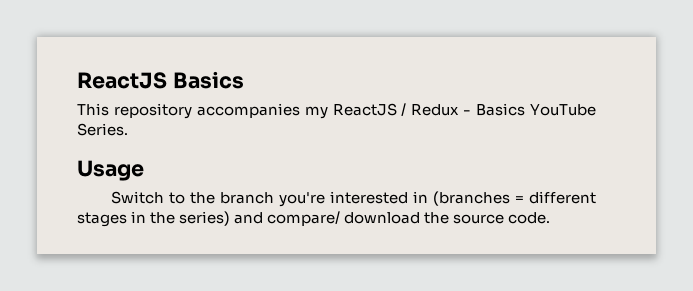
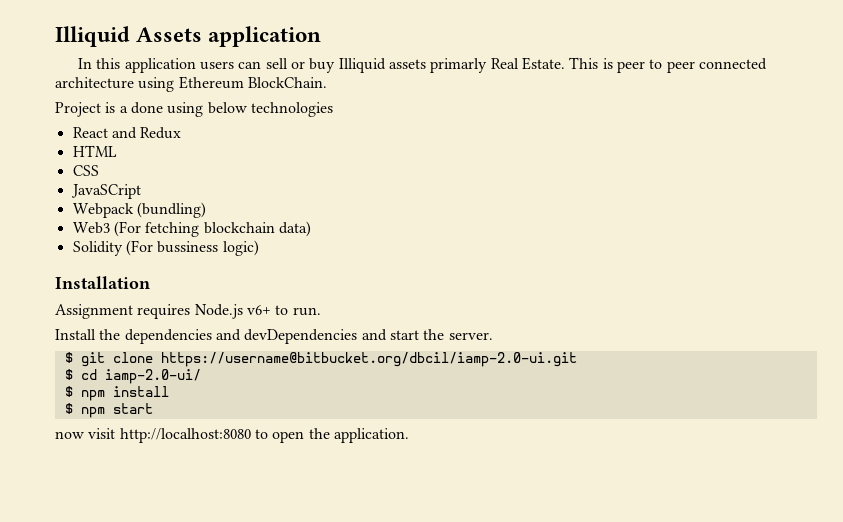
- ReactJS Basics
- This repository accompanies my ReactJS / Redux - Basics YouTube Series.
- Usage
- Switch to the branch you're interested in (branches = different stages in the series) and compare/ download the source code.
+ Illiquid Assets application
+ In this application users can sell or buy Illiquid assets primarly Real Estate. This is peer to peer connected architecture using Ethereum BlockChain.
+ Project is a done using below technologies
+ React and Redux
+ HTML
+ CSS
+ JavaSCript
+ Webpack (bundling)
+ Web3 (For fetching blockchain data)
+ Solidity (For bussiness logic)
+ Installation
+ Assignment requires Node.js v6+ to run.
+ Install the dependencies and devDependencies and start the server.
+ $ git clone https://username@bitbucket.org/dbcil/iamp-2.0-ui.git
+ $ cd iamp-2.0-ui/
+ $ npm install
+ $ npm start
+ now visit http://localhost:8080 to open the application.

